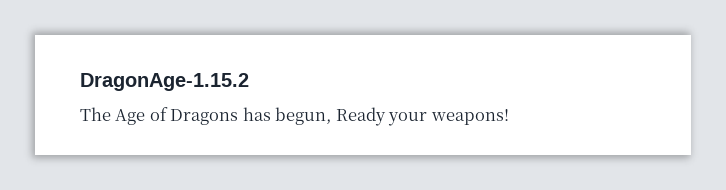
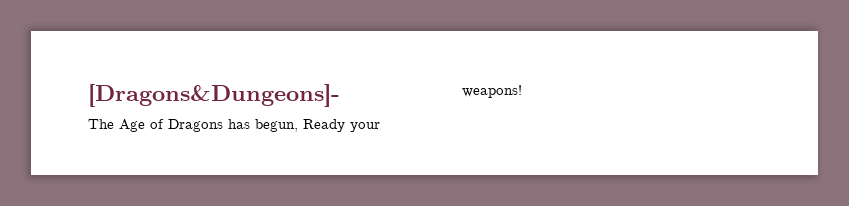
- DragonAge-1.15.2
+ [Dragons&Dungeons]-

